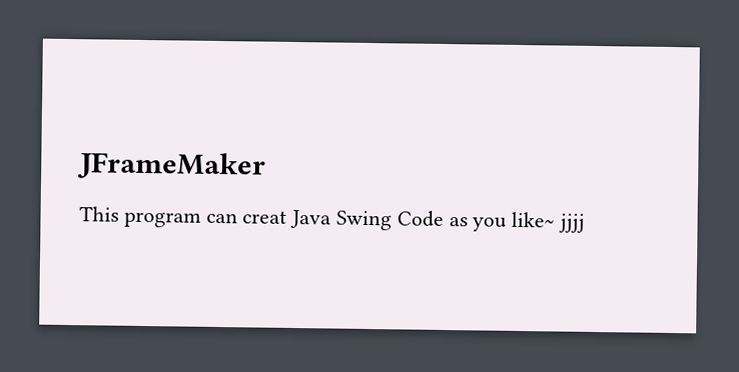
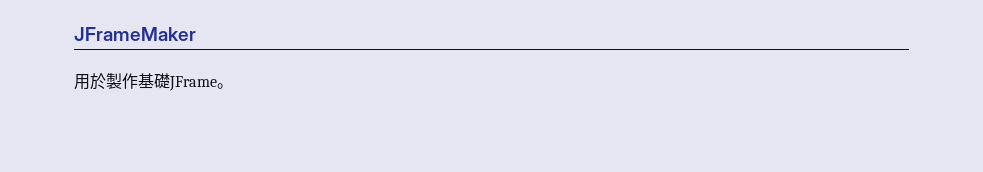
- This program can creat Java Swing Code as you like~ jjjj
+ 用於製作基礎JFrame。

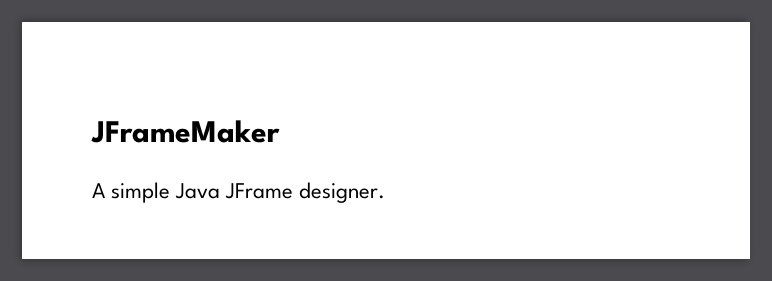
- 用於製作基礎JFrame。
+ A simple Java JFrame designer.

